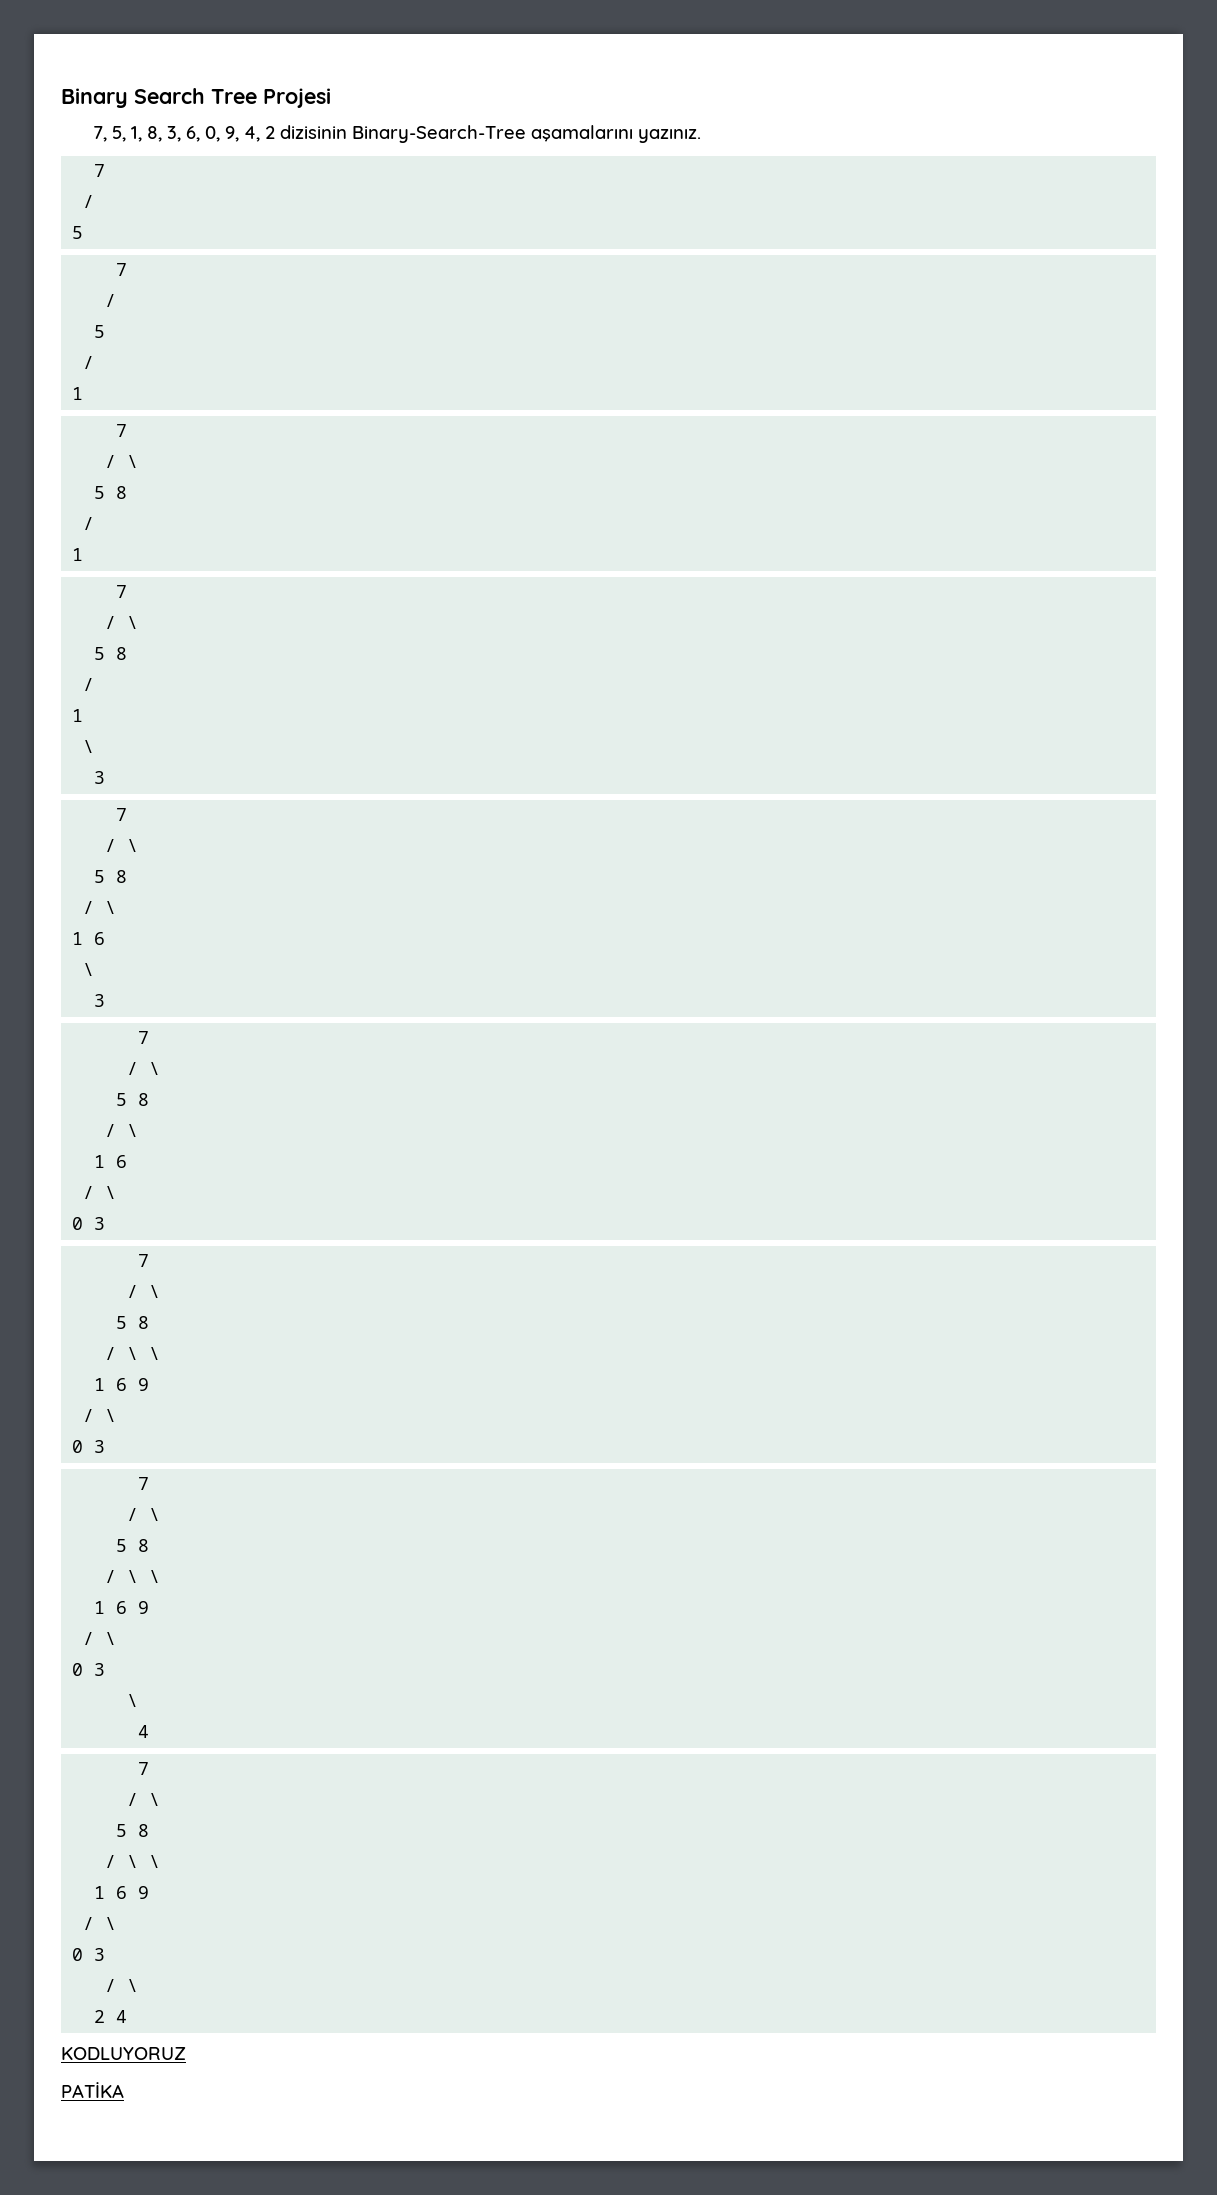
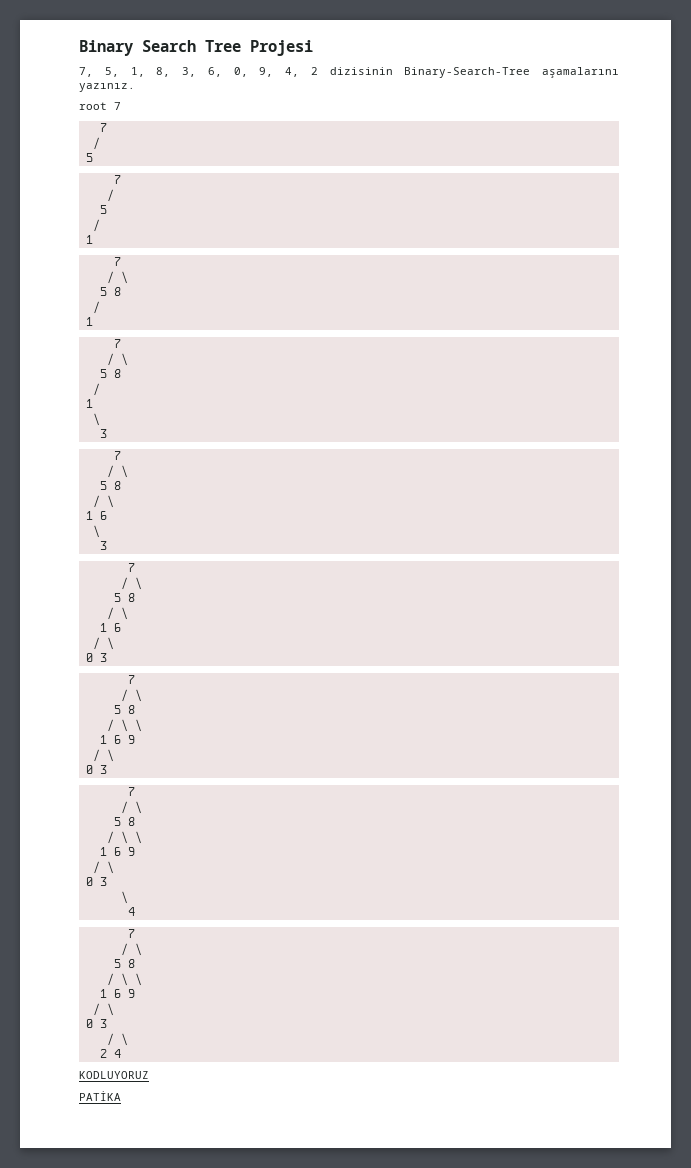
+ root 7

